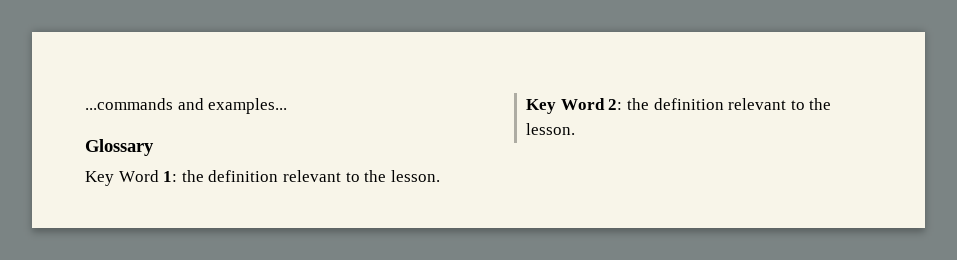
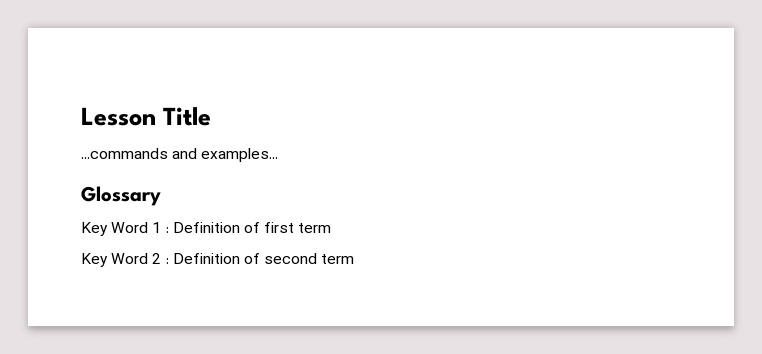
+ Lesson Title
- Key Word 1: the definition relevant to the lesson.
- Key Word 2: the definition relevant to the lesson.
+ Key Word 1 : Definition of first term
+ Key Word 2 : Definition of second term

